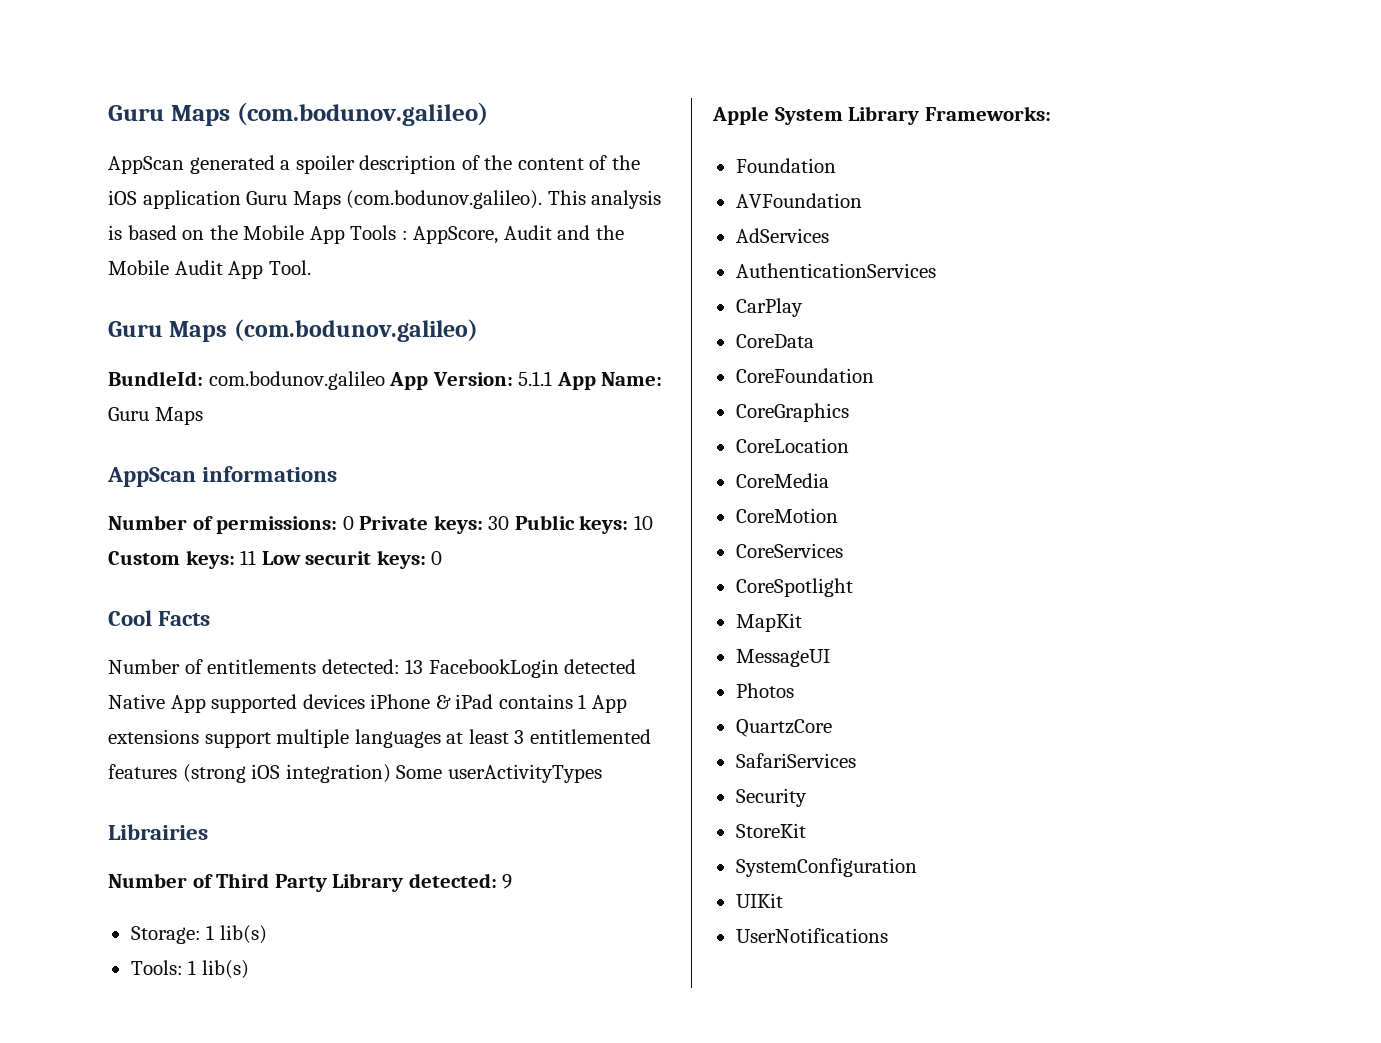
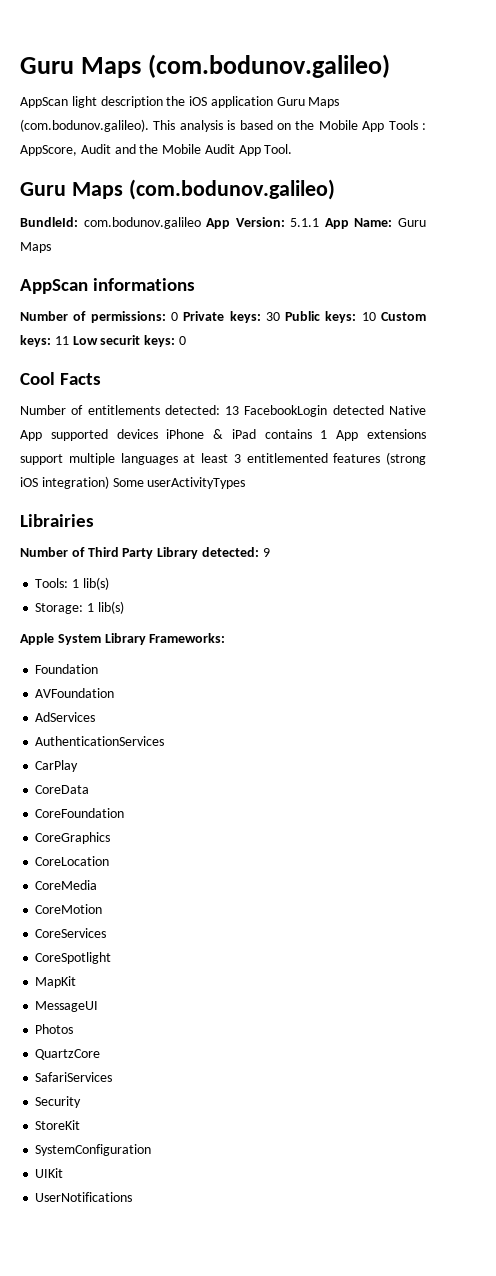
- AppScan generated a spoiler description of the content of the iOS application Guru Maps (com.bodunov.galileo). This analysis is based on the Mobile App Tools : AppScore, Audit and the Mobile Audit App Tool.
+ AppScan light description the iOS application Guru Maps (com.bodunov.galileo). This analysis is based on the Mobile App Tools : AppScore, Audit and the Mobile Audit App Tool.
+ Tools: 1 lib(s)
  Storage: 1 lib(s)
- Tools: 1 lib(s)

